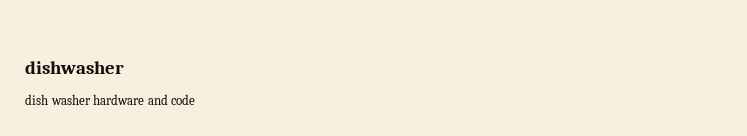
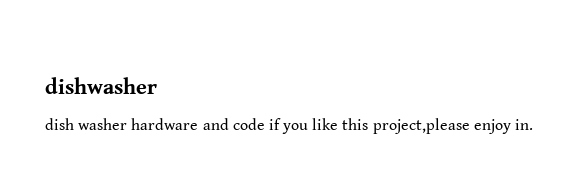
- dish washer hardware and code
+ dish washer hardware and code if you like this project,please enjoy in.

